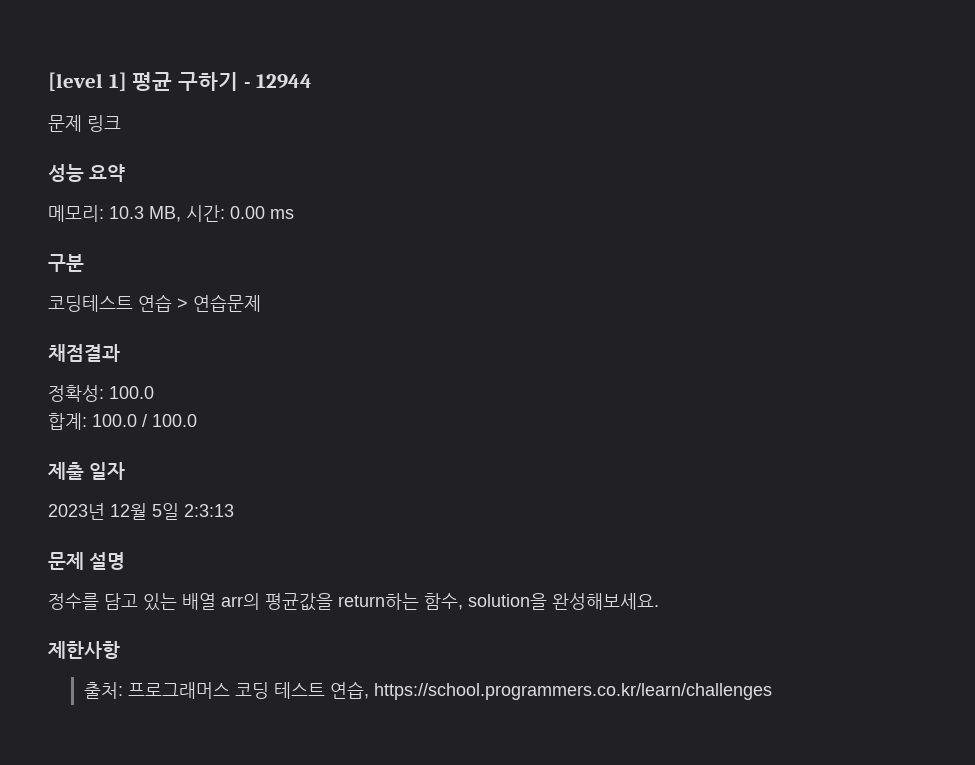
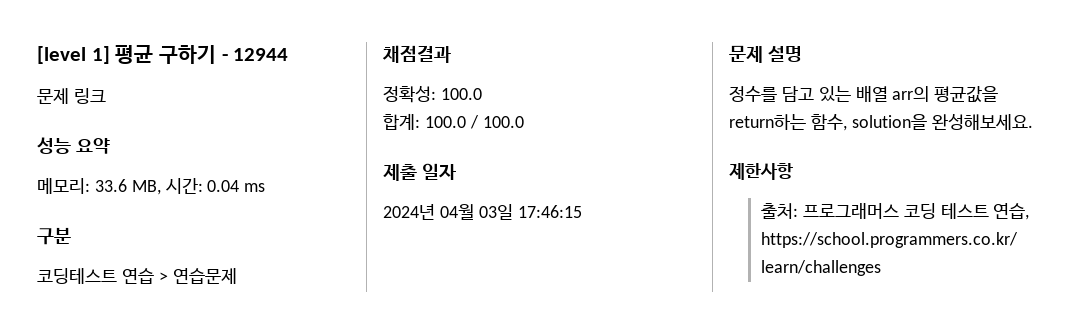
- 메모리: 10.3 MB, 시간: 0.00 ms
+ 메모리: 33.6 MB, 시간: 0.04 ms
- 2023년 12월 5일 2:3:13
+ 2024년 04월 03일 17:46:15

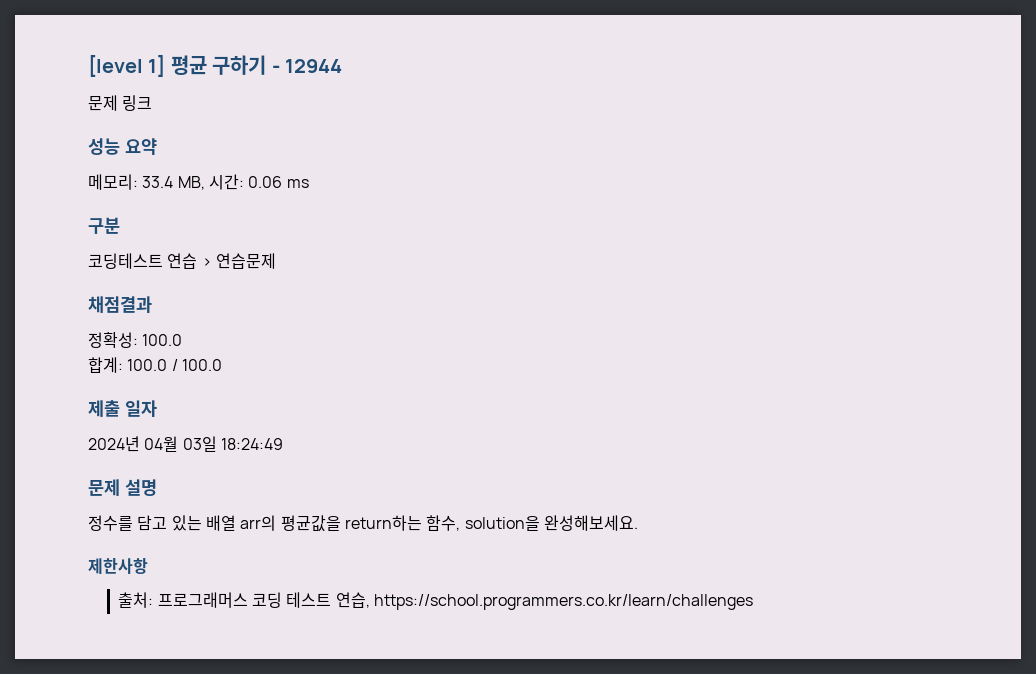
- 메모리: 33.6 MB, 시간: 0.04 ms
+ 메모리: 33.4 MB, 시간: 0.06 ms
- 2024년 04월 03일 17:46:15
+ 2024년 04월 03일 18:24:49

